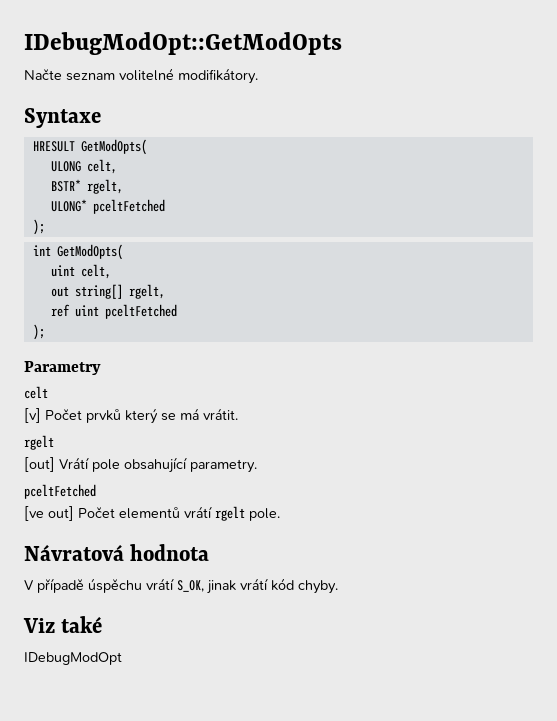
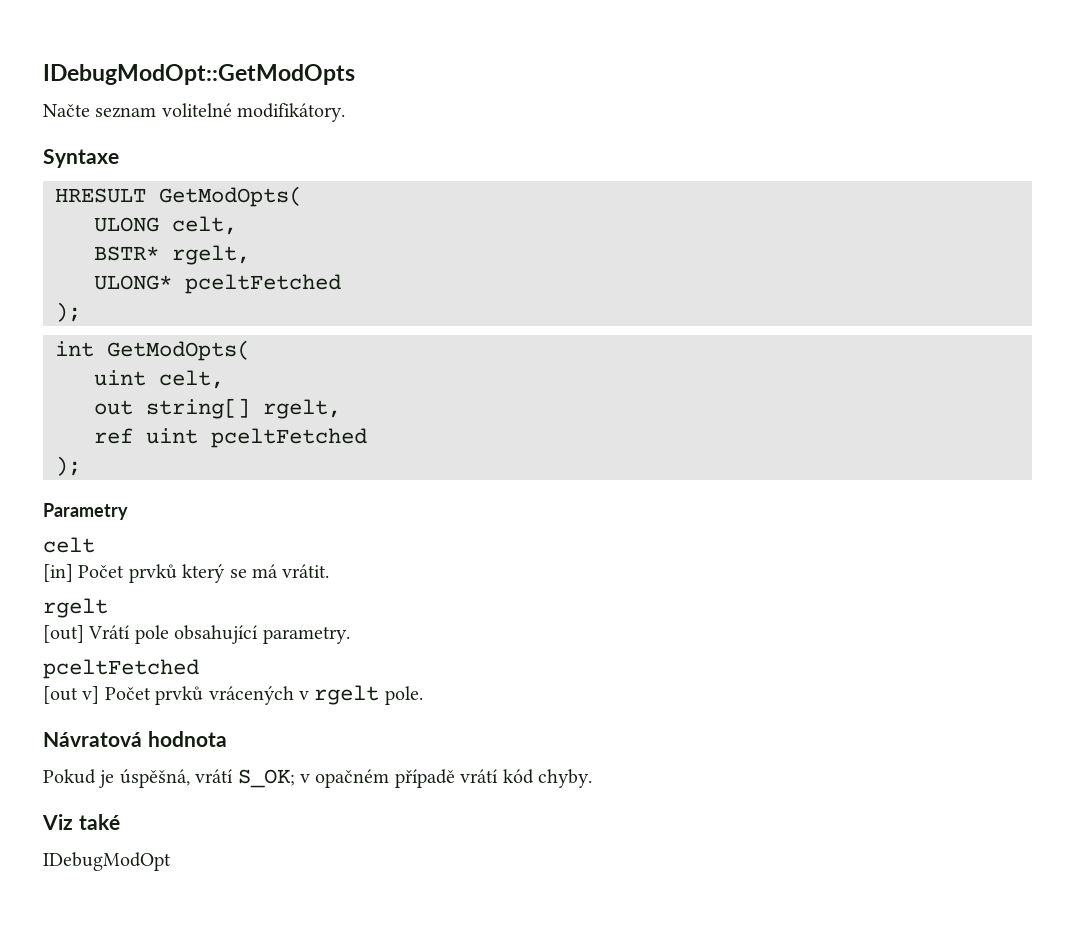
- [v] Počet prvků který se má vrátit.
+ [in] Počet prvků který se má vrátit.
- [ve out] Počet elementů vrátí rgelt pole.
+ [out v] Počet prvků vrácených v rgelt pole.
  Návratová hodnota
- V případě úspěchu vrátí S_OK, jinak vrátí kód chyby.
+ Pokud je úspěšná, vrátí S_OK; v opačném případě vrátí kód chyby.

